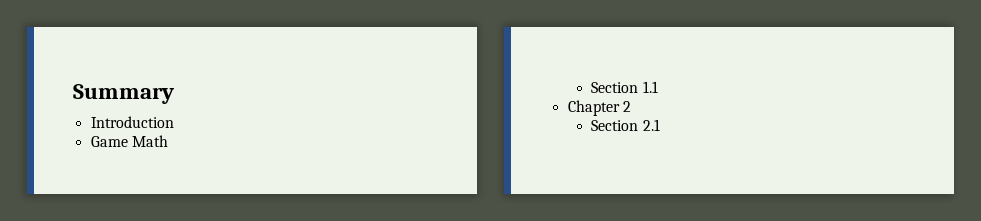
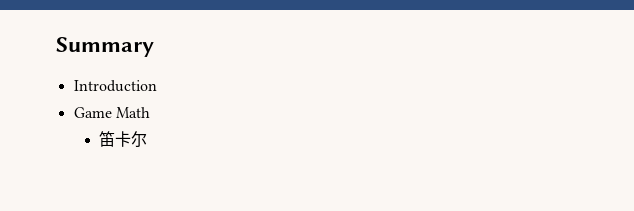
- Section 1.1
- Chapter 2
- Section 2.1
+ 笛卡尔

